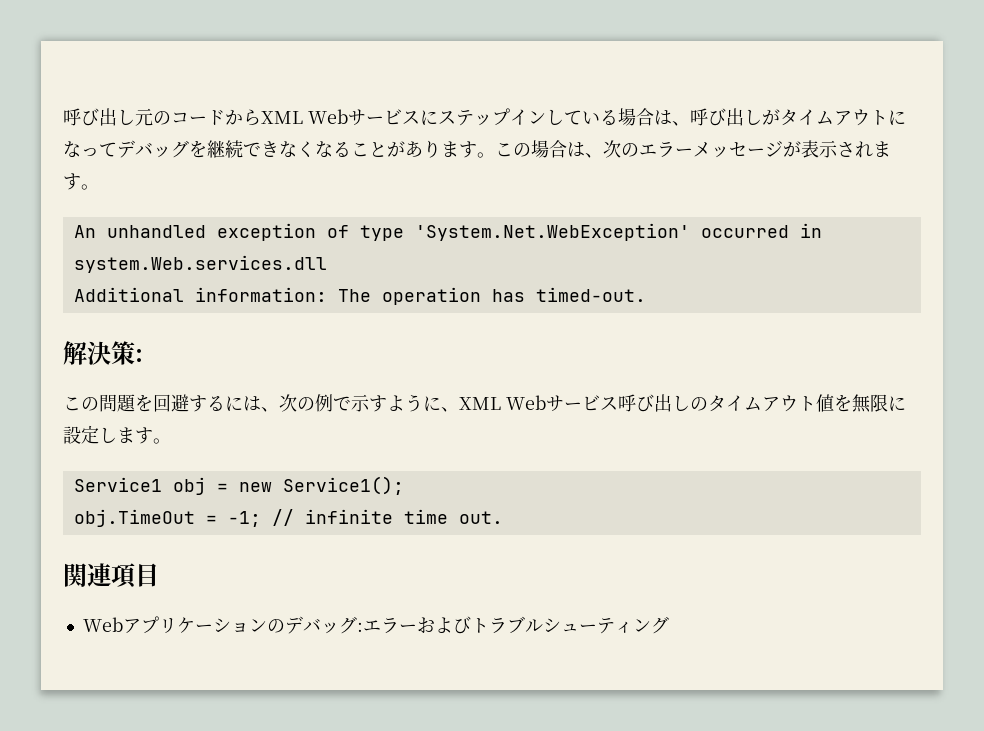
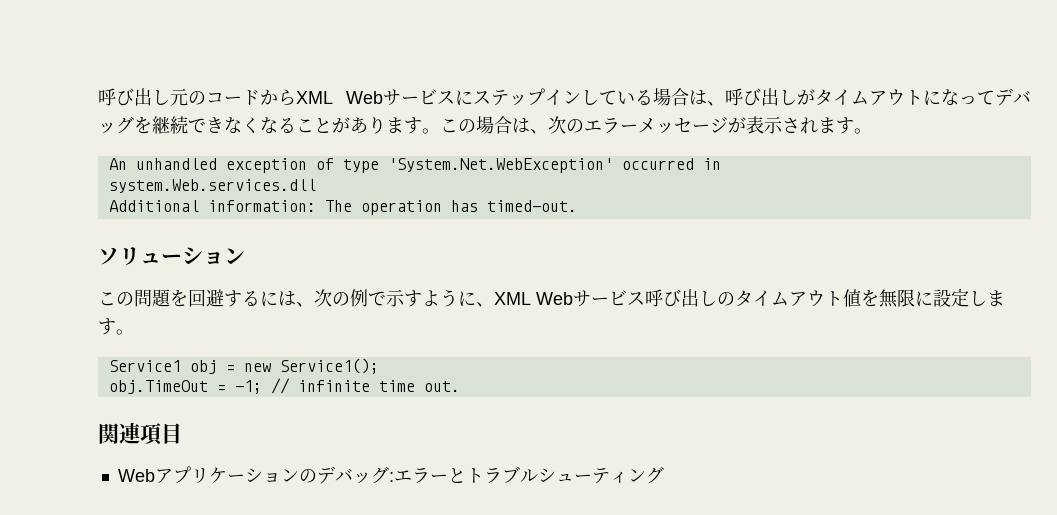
- 解決策:
+ ソリューション
- Webアプリケーションのデバッグ:エラーおよびトラブルシューティング
+ Webアプリケーションのデバッグ:エラーとトラブルシューティング

